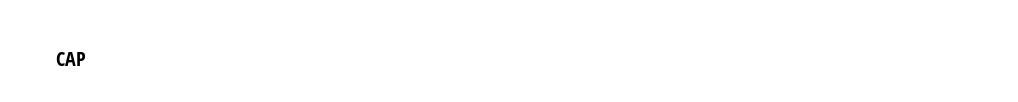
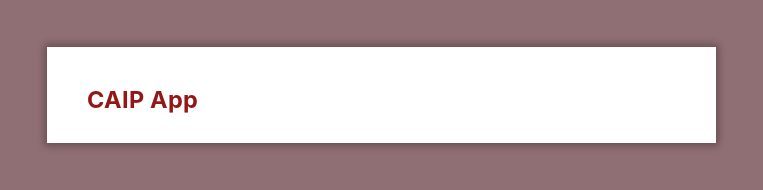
- CAP
+ CAIP App

